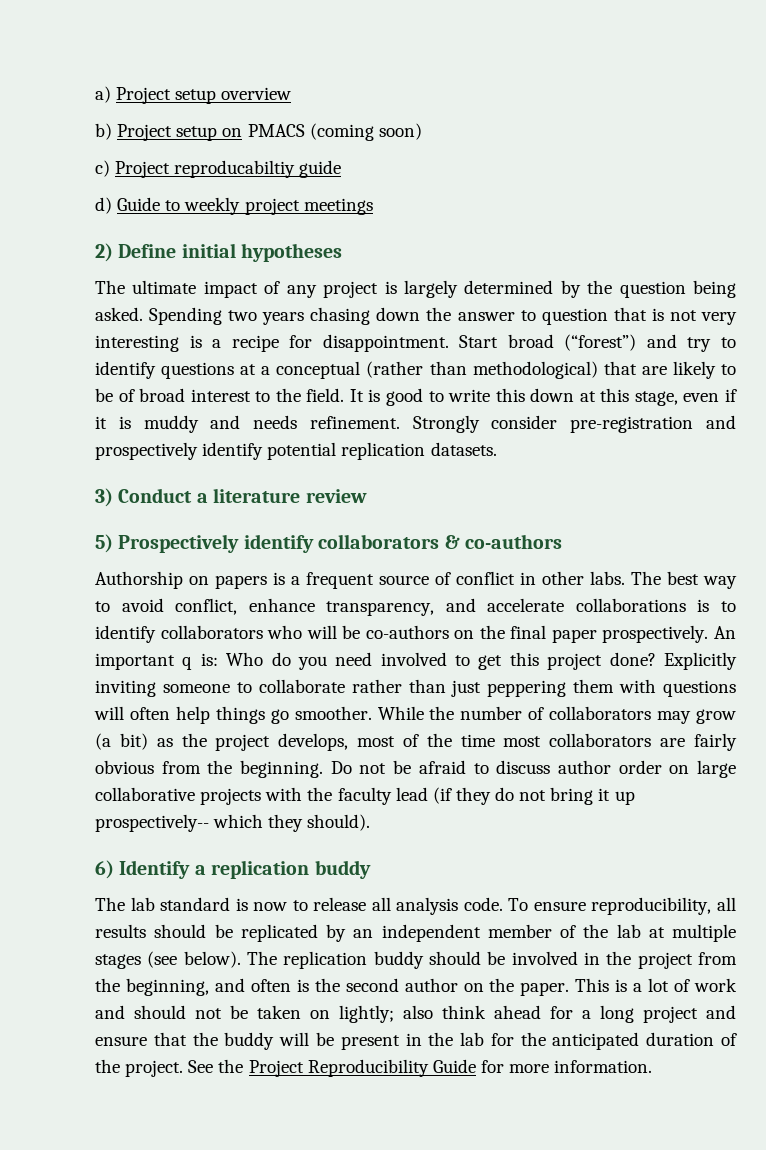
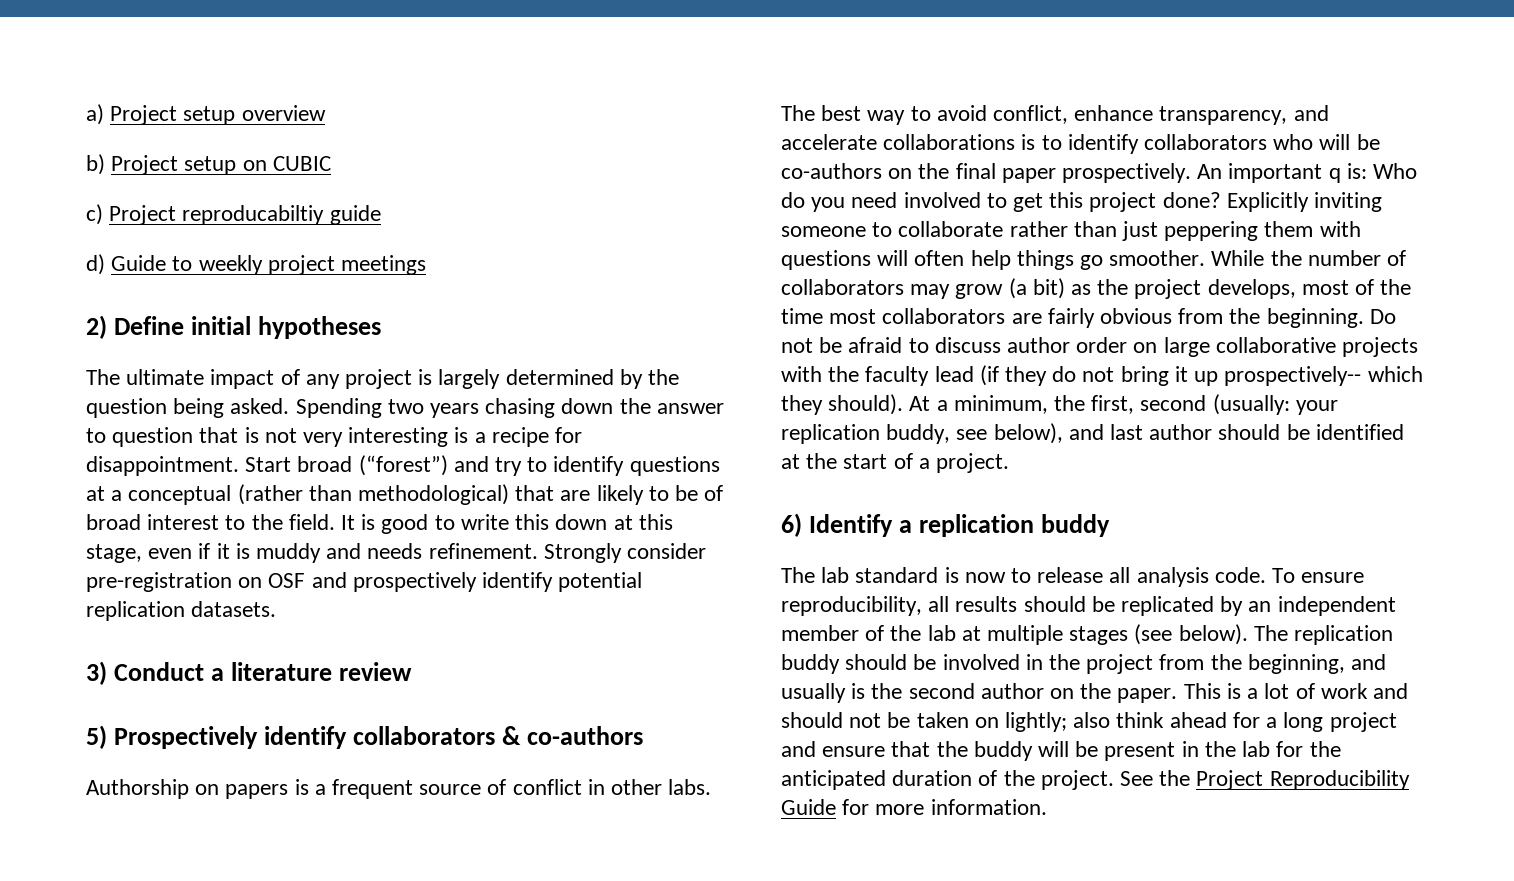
- b) Project setup on PMACS (coming soon)
+ b) Project setup on CUBIC
- Strongly consider pre-registration and prospectively identify potential replication datasets.
+ Strongly consider pre-registration on OSF and prospectively identify potential replication datasets.
+ At a minimum, the first, second (usually: your replication buddy, see below), and last author should be identified at the start of a project.
- The replication buddy should be involved in the project from the beginning, and often is the second author on the paper.
+ The replication buddy should be involved in the project from the beginning, and usually is the second author on the paper.

